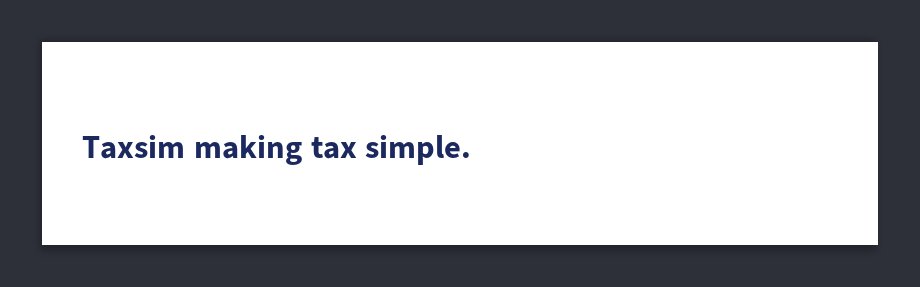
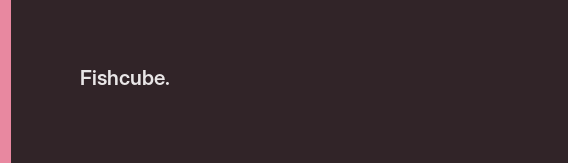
- Taxsim making tax simple.
+ Fishcube.

